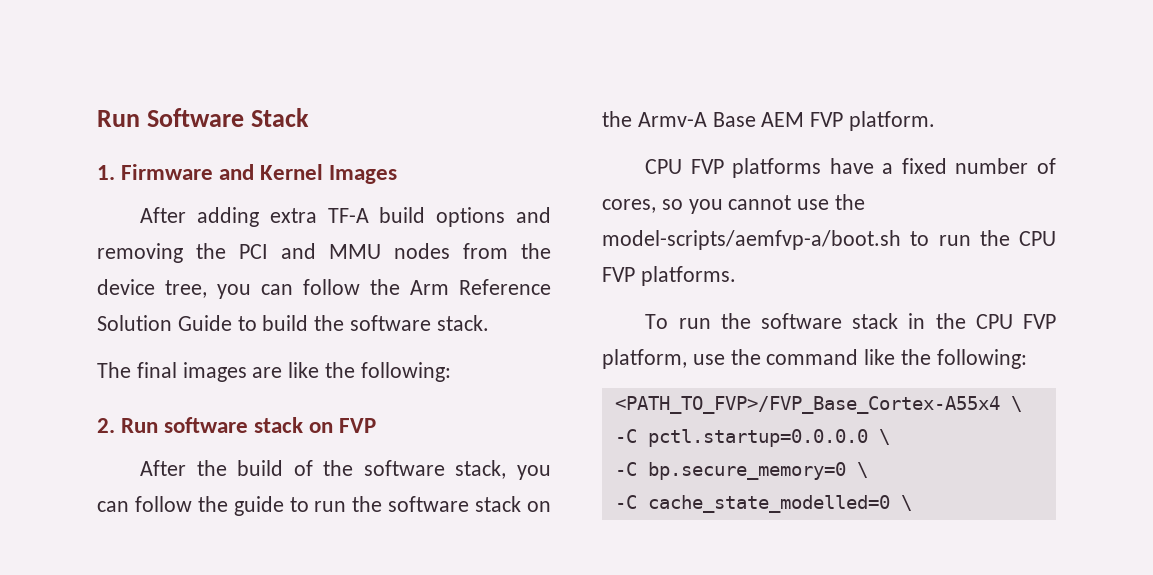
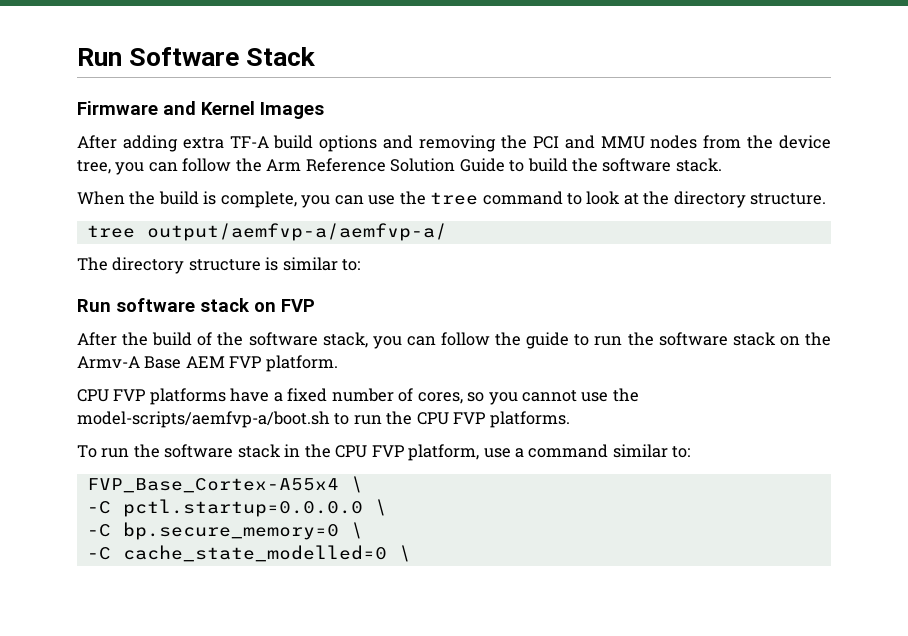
- 1. Firmware and Kernel Images
+ Firmware and Kernel Images
- The final images are like the following:
- 2. Run software stack on FVP
+ When the build is complete, you can use the tree command to look at the directory structure.
+ tree output/aemfvp-a/aemfvp-a/
+ The directory structure is similar to:
+ Run software stack on FVP
- To run the software stack in the CPU FVP platform, use the command like the following:
- <PATH_TO_FVP>/FVP_Base_Cortex-A55x4 \
+ To run the software stack in the CPU FVP platform, use a command similar to:
+ FVP_Base_Cortex-A55x4 \

